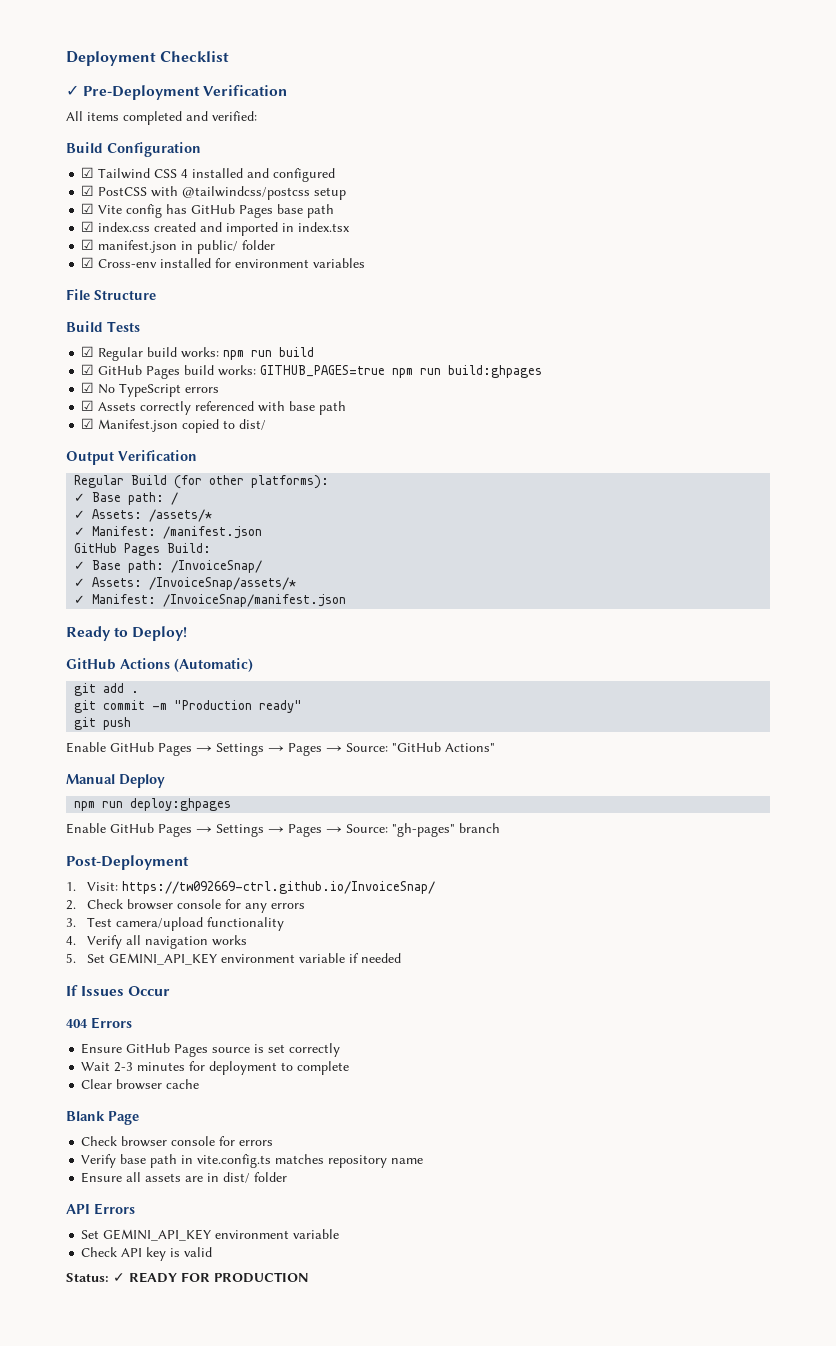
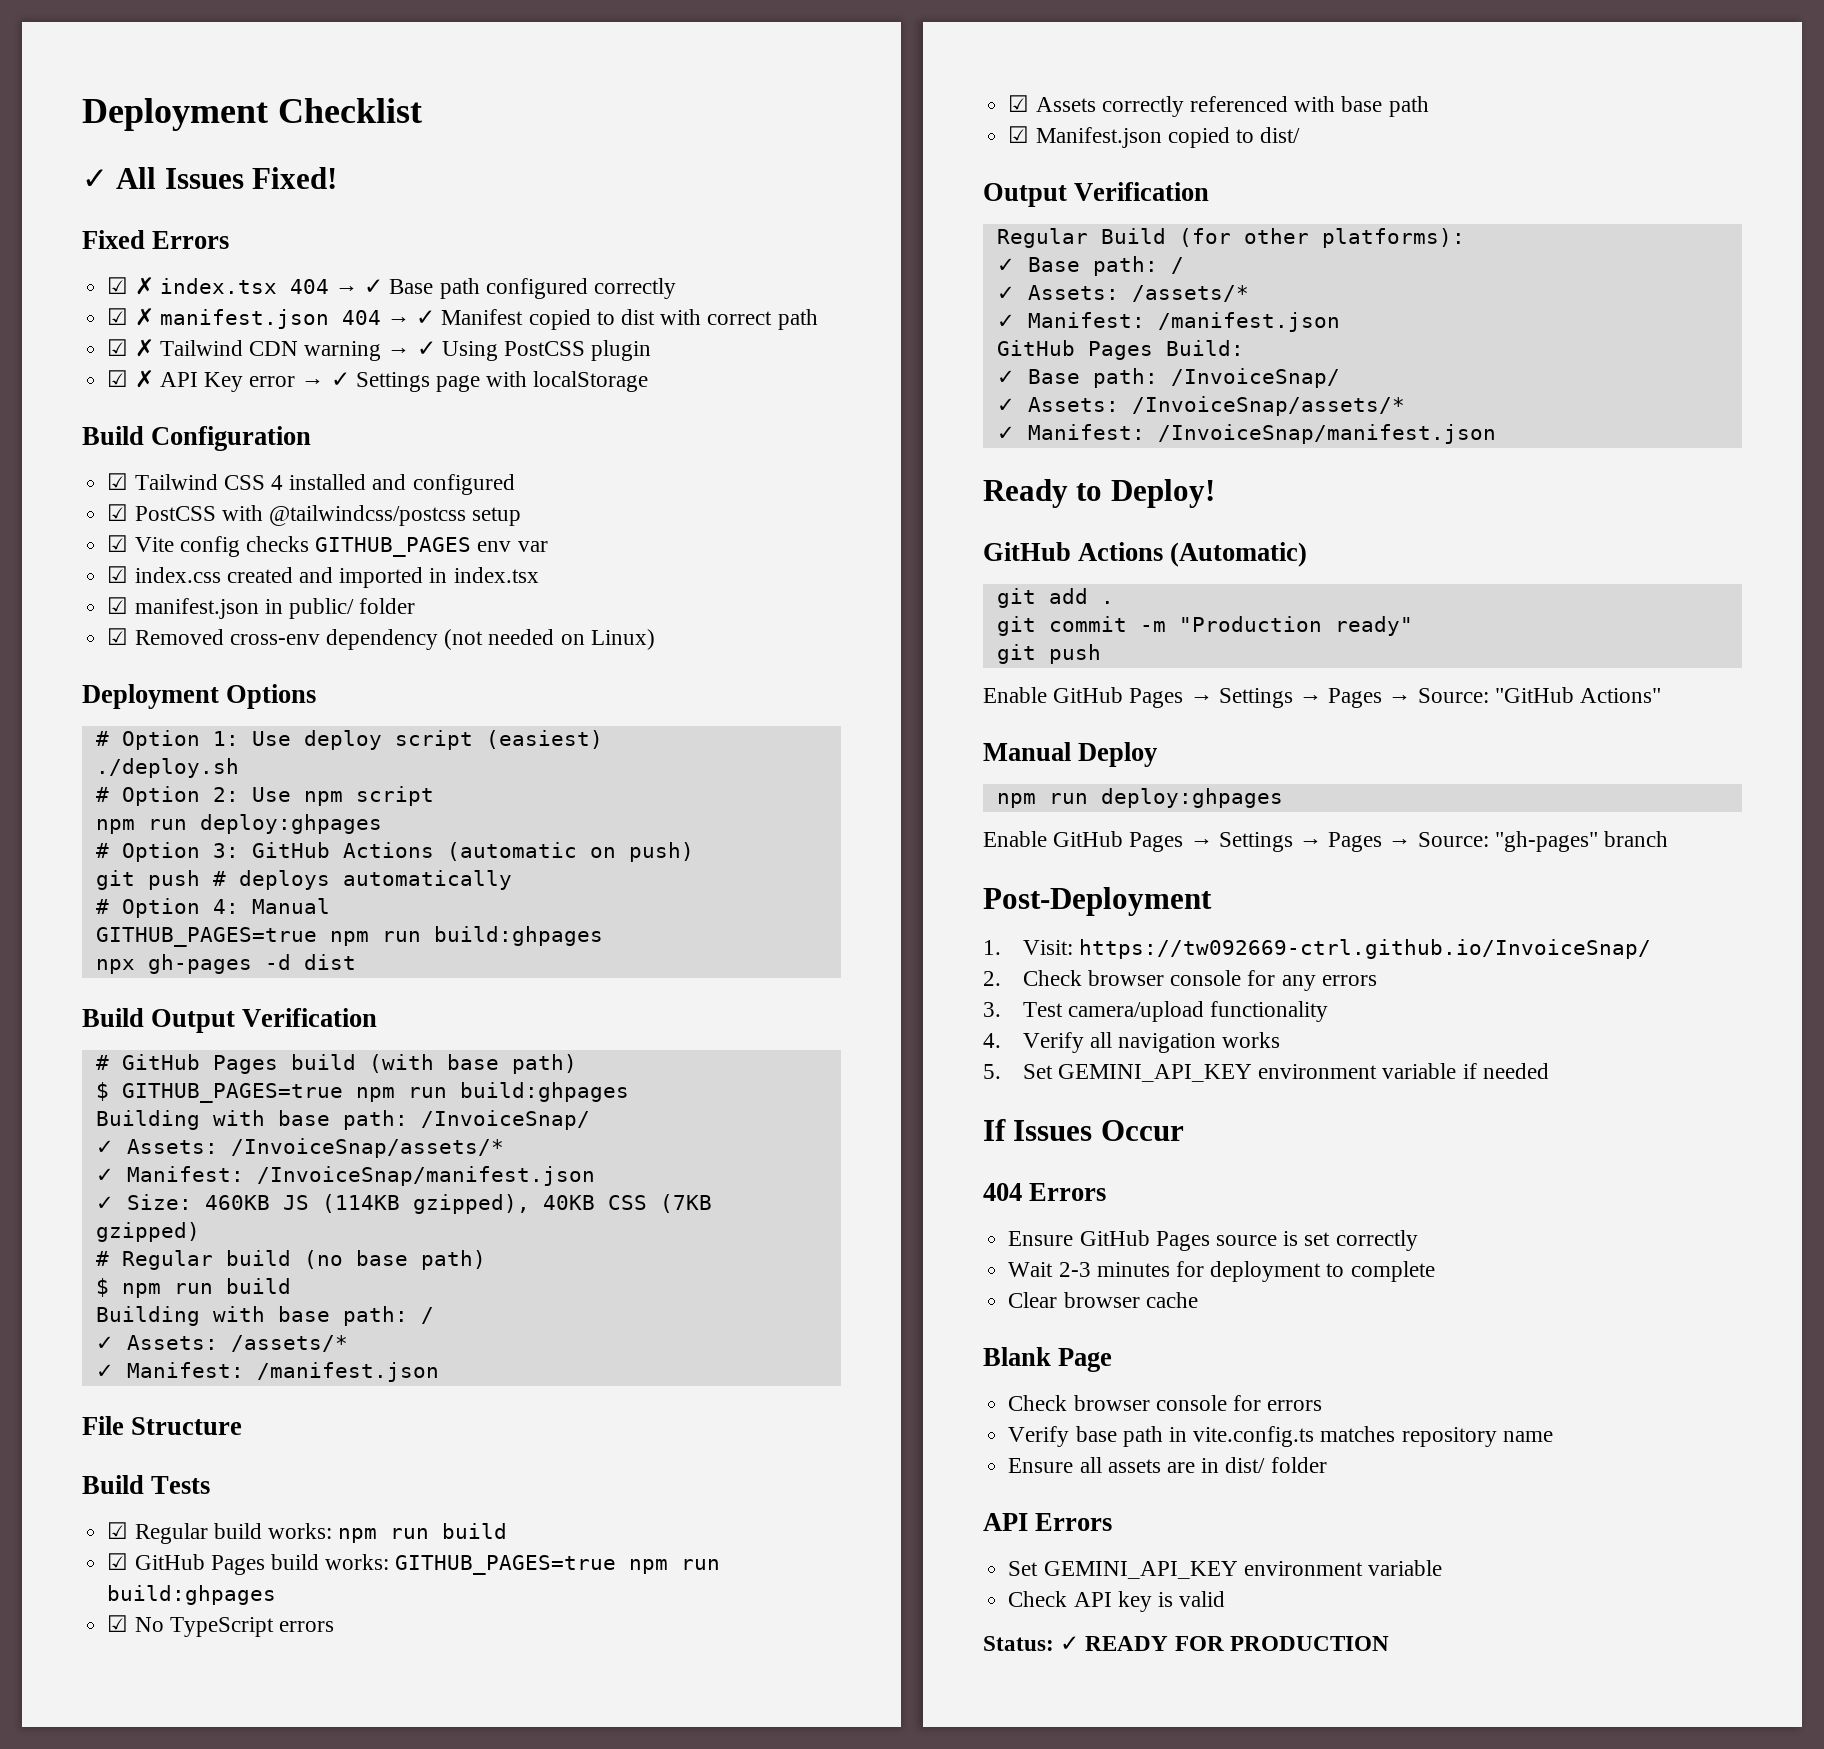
- ✓ Pre-Deployment Verification
- All items completed and verified:
+ ✓ All Issues Fixed!
+ Fixed Errors
+ ☑ ✗ index.tsx 404 → ✓ Base path configured correctly
+ ☑ ✗ manifest.json 404 → ✓ Manifest copied to dist with correct path
+ ☑ ✗ Tailwind CDN warning → ✓ Using PostCSS plugin
+ ☑ ✗ API Key error → ✓ Settings page with localStorage
- ☑ Vite config has GitHub Pages base path
+ ☑ Vite config checks GITHUB_PAGES env var
- ☑ Cross-env installed for environment variables
+ ☑ Removed cross-env dependency (not needed on Linux)
+ Deployment Options
+ # Option 1: Use deploy script (easiest)
+ ./deploy.sh
+ # Option 2: Use npm script
+ npm run deploy:ghpages
+ # Option 3: GitHub Actions (automatic on push)
+ git push # deploys automatically
+ # Option 4: Manual
+ GITHUB_PAGES=true npm run build:ghpages
+ npx gh-pages -d dist
+ Build Output Verification
+ # GitHub Pages build (with base path)
+ $ GITHUB_PAGES=true npm run build:ghpages
+ Building with base path: /InvoiceSnap/
+ ✓ Assets: /InvoiceSnap/assets/*
+ ✓ Manifest: /InvoiceSnap/manifest.json
+ ✓ Size: 460KB JS (114KB gzipped), 40KB CSS (7KB gzipped)
+ # Regular build (no base path)
+ $ npm run build
+ Building with base path: /
+ ✓ Assets: /assets/*
+ ✓ Manifest: /manifest.json

